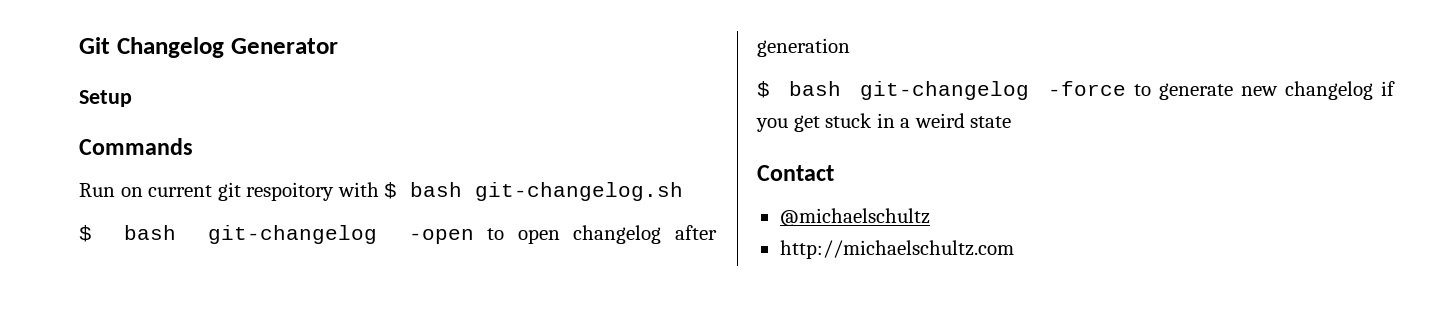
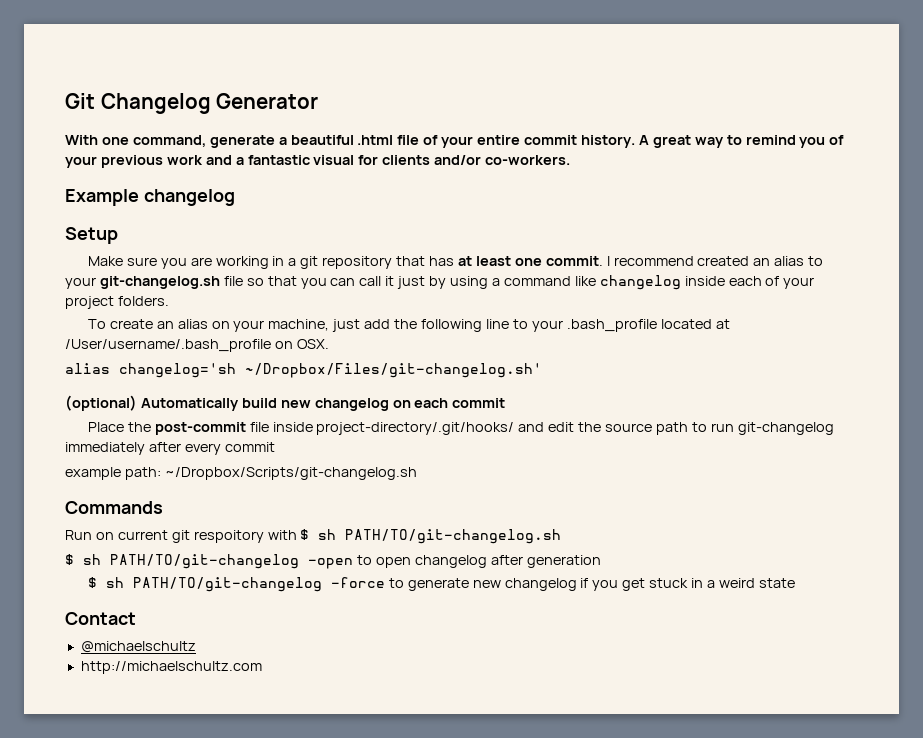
+ With one command, generate a beautiful .html file of your entire commit history. A great way to remind you of your previous work and a fantastic visual for clients and/or co-workers.
+ Example changelog
  Setup
+ Make sure you are working in a git repository that has at least one commit. I recommend created an alias to your git-changelog.sh file so that you can call it just by using a command like changelog inside each of your project folders.
+ To create an alias on your machine, just add the following line to your .bash_profile located at /User/username/.bash_profile on OSX.
+ alias changelog='sh ~/Dropbox/Files/git-changelog.sh'
+ (optional) Automatically build new changelog on each commit
+ Place the post-commit file inside project-directory/.git/hooks/ and edit the source path to run git-changelog immediately after every commit
+ example path: ~/Dropbox/Scripts/git-changelog.sh
- Run on current git respoitory with $ bash git-changelog.sh
- $ bash git-changelog -open to open changelog after generation
+ Run on current git respoitory with $ sh PATH/TO/git-changelog.sh
+ $ sh PATH/TO/git-changelog -open to open changelog after generation
- $ bash git-changelog -force to generate new changelog if you get stuck in a weird state
+ $ sh PATH/TO/git-changelog -force to generate new changelog if you get stuck in a weird state

